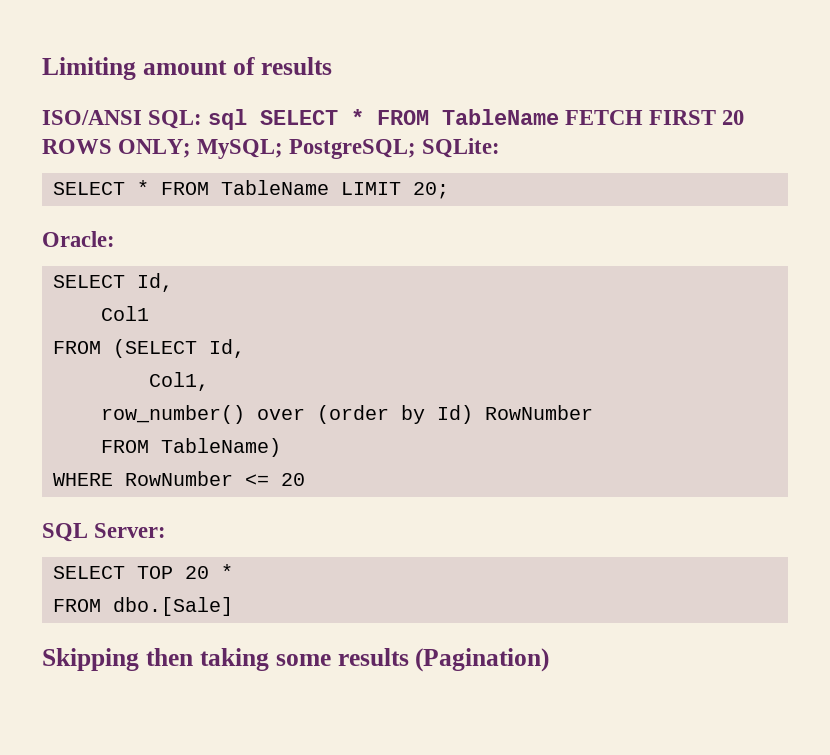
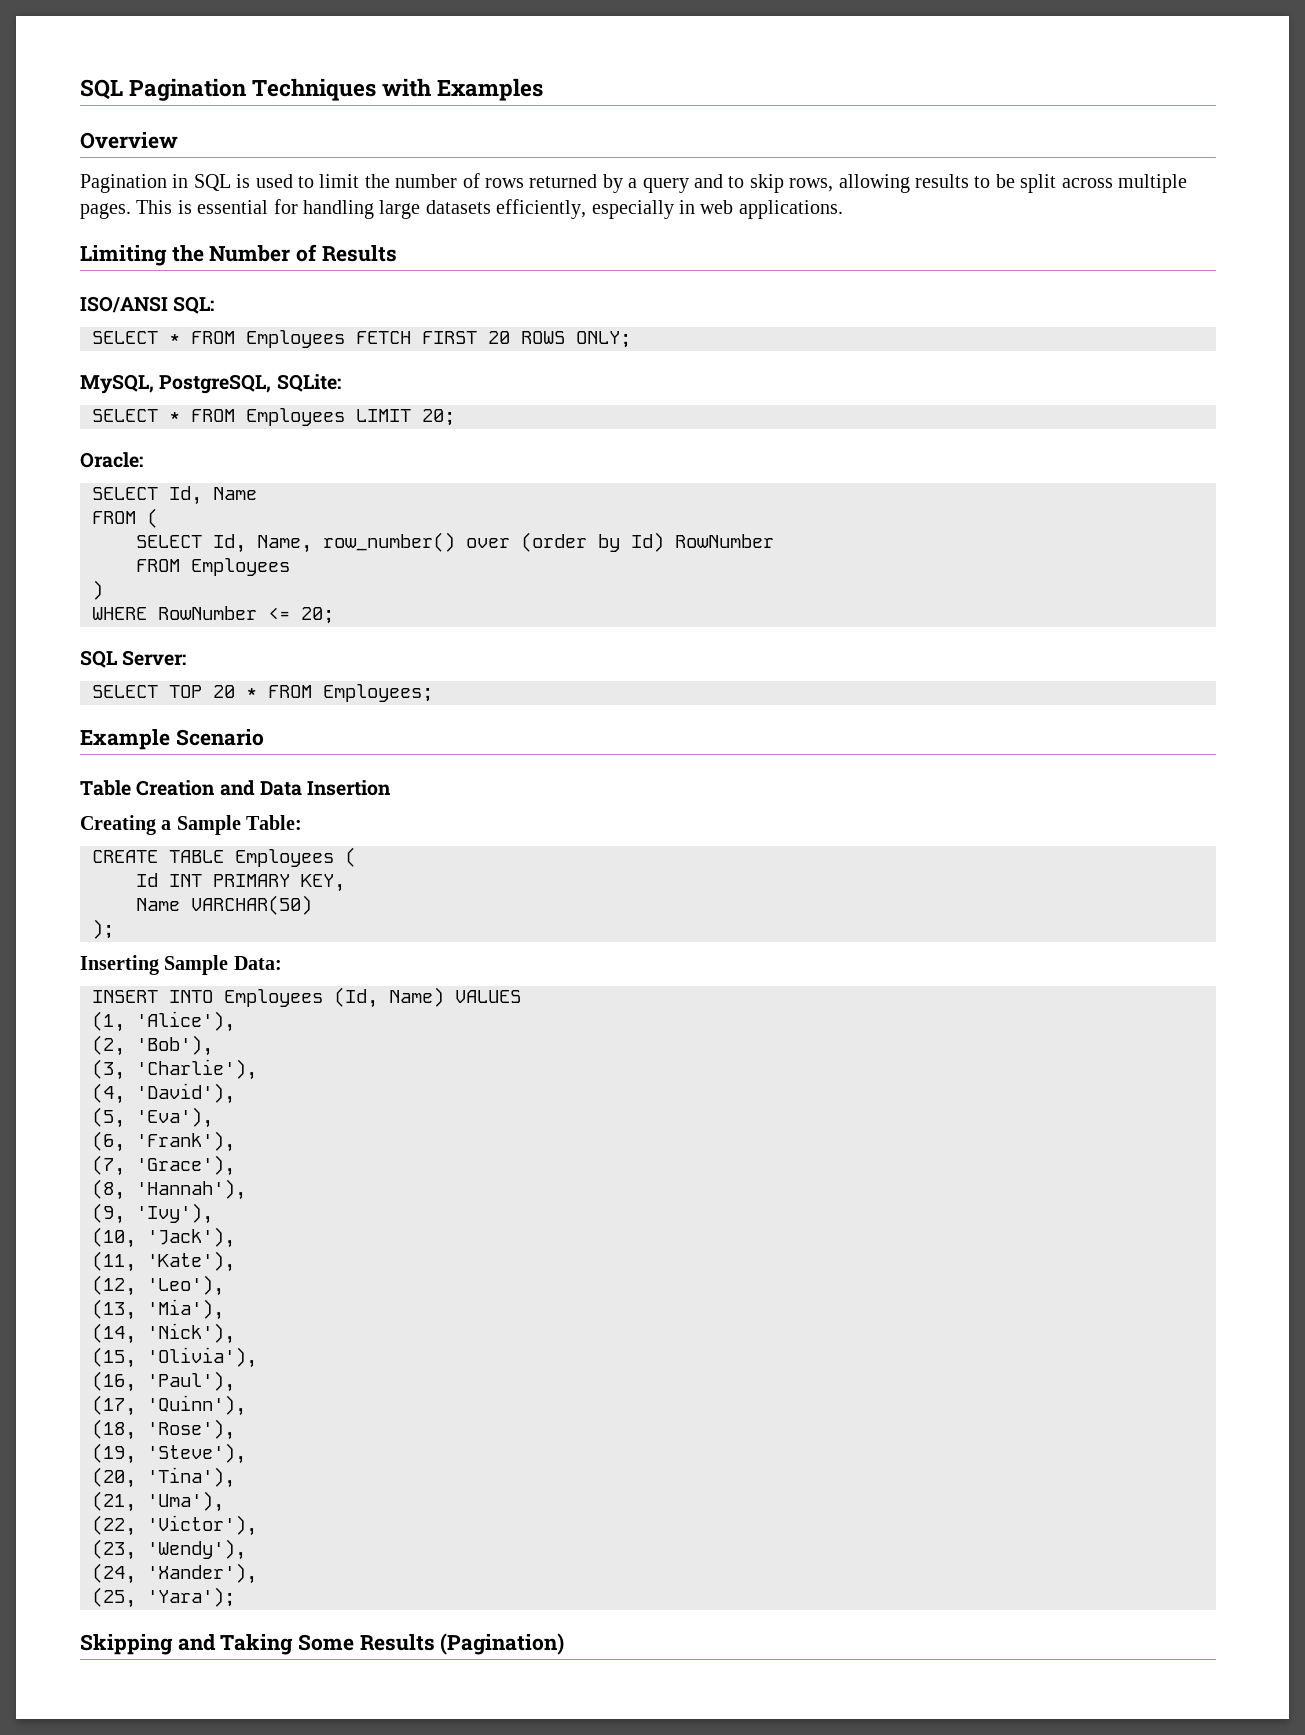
- Limiting amount of results
+ SQL Pagination Techniques with Examples
+ Overview
+ Pagination in SQL is used to limit the number of rows returned by a query and to skip rows, allowing results to be split across multiple pages. This is essential for handling large datasets efficiently, especially in web applications.
+ Limiting the Number of Results
- ISO/ANSI SQL: sql SELECT * FROM TableName FETCH FIRST 20 ROWS ONLY; MySQL; PostgreSQL; SQLite:
+ ISO/ANSI SQL:
+ SELECT * FROM Employees FETCH FIRST 20 ROWS ONLY;
+ MySQL, PostgreSQL, SQLite:
- SELECT * FROM TableName LIMIT 20;
+ SELECT * FROM Employees LIMIT 20;
- SELECT Id,
- Col1
- FROM (SELECT Id,
- Col1,
- row_number() over (order by Id) RowNumber
- FROM TableName)
+ SELECT Id, Name
+ FROM (
+ SELECT Id, Name, row_number() over (order by Id) RowNumber
+ FROM Employees
+ )
- WHERE RowNumber <= 20
+ WHERE RowNumber <= 20;
- SELECT TOP 20 *
- FROM dbo.[Sale]
- Skipping then taking some results (Pagination)
+ SELECT TOP 20 * FROM Employees;
+ Example Scenario
+ Table Creation and Data Insertion
+ Creating a Sample Table:
+ CREATE TABLE Employees (
+ Id INT PRIMARY KEY,
+ Name VARCHAR(50)
+ );
+ Inserting Sample Data:
+ INSERT INTO Employees (Id, Name) VALUES
+ (1, 'Alice'),
+ (2, 'Bob'),
+ (3, 'Charlie'),
+ (4, 'David'),
+ (5, 'Eva'),
+ (6, 'Frank'),
+ (7, 'Grace'),
+ (8, 'Hannah'),
+ (9, 'Ivy'),
+ (10, 'Jack'),
+ (11, 'Kate'),
+ (12, 'Leo'),
+ (13, 'Mia'),
+ (14, 'Nick'),
+ (15, 'Olivia'),
+ (16, 'Paul'),
+ (17, 'Quinn'),
+ (18, 'Rose'),
+ (19, 'Steve'),
+ (20, 'Tina'),
+ (21, 'Uma'),
+ (22, 'Victor'),
+ (23, 'Wendy'),
+ (24, 'Xander'),
+ (25, 'Yara');
+ Skipping and Taking Some Results (Pagination)

